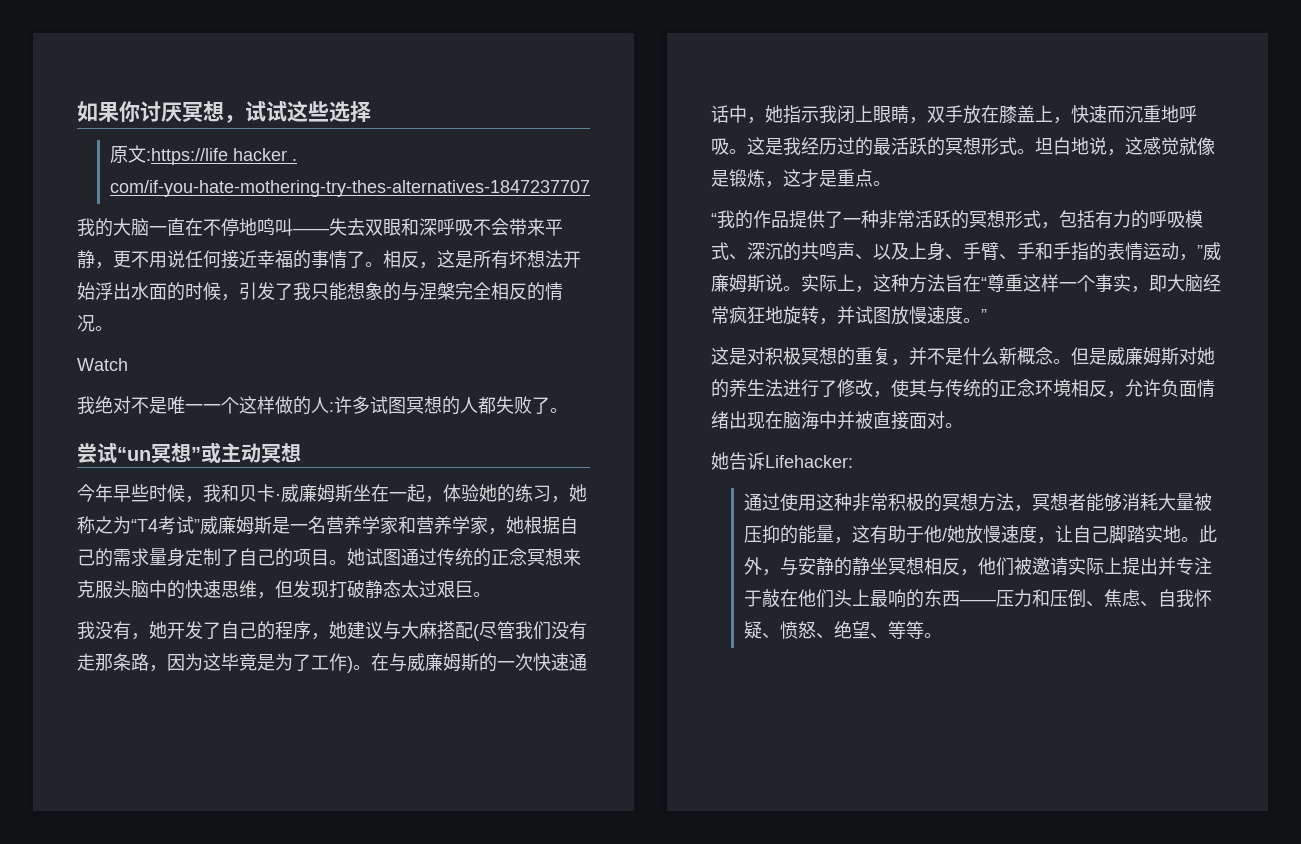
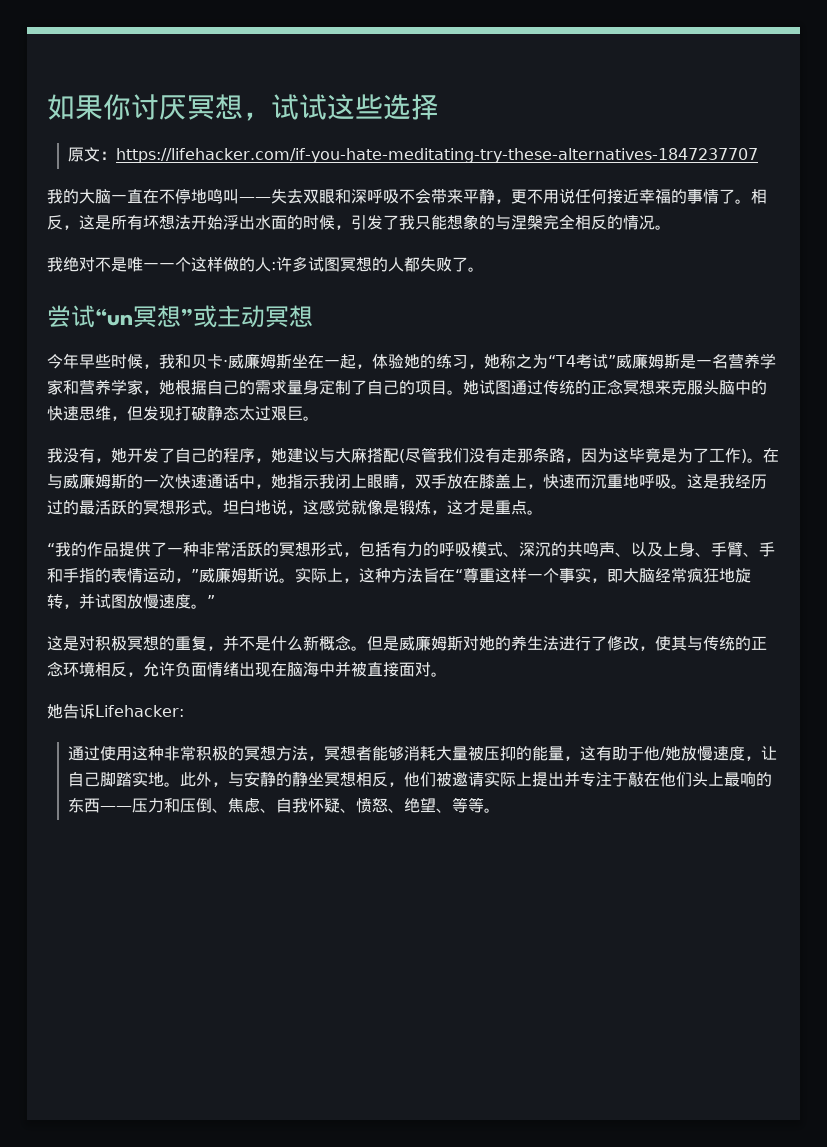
- 原文:https://life hacker . com/if-you-hate-mothering-try-thes-alternatives-1847237707
+ 原文：https://lifehacker.com/if-you-hate-meditating-try-these-alternatives-1847237707
- Watch

